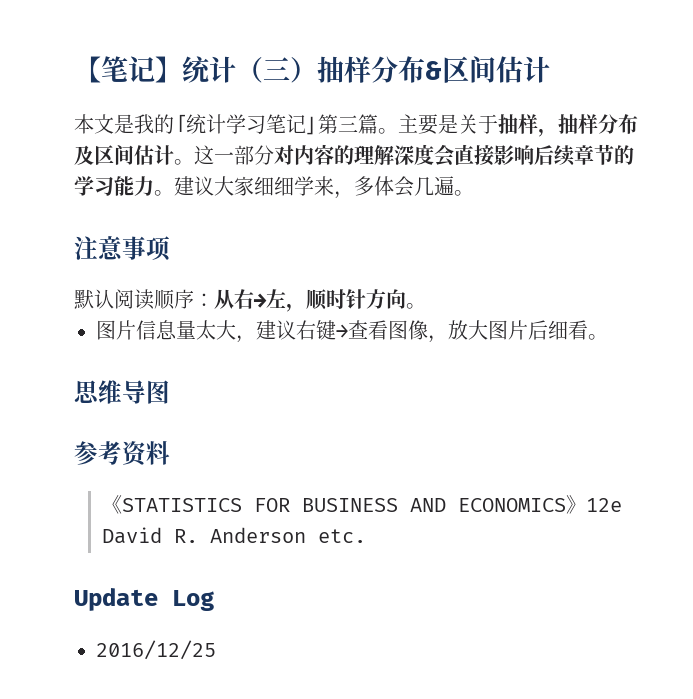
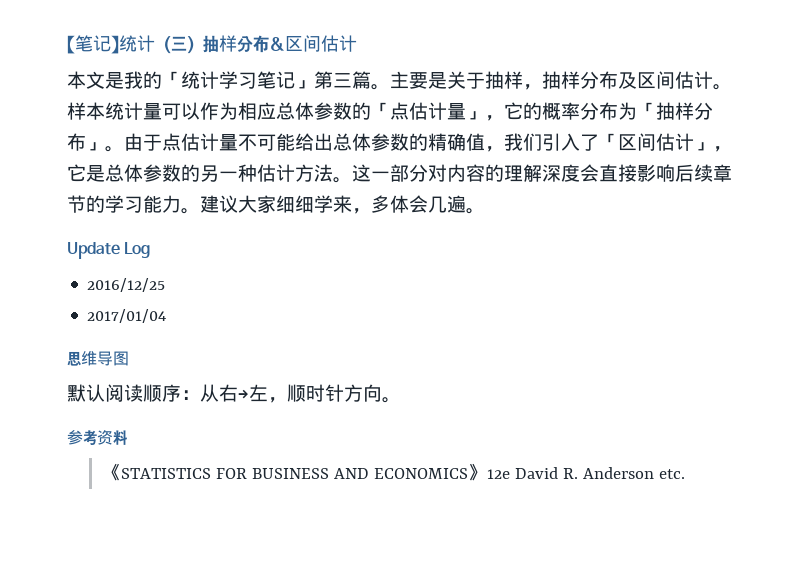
+ 样本统计量可以作为相应总体参数的「点估计量」，它的概率分布为「抽样分布」。由于点估计量不可能给出总体参数的精确值，我们引入了「区间估计」，它是总体参数的另一种估计方法。
- 注意事项
+ Update Log
+ 2016/12/25
+ 2017/01/04
+ 思维导图
- 图片信息量太大，建议右键→查看图像，放大图片后细看。
- 思维导图
- Update Log
- 2016/12/25

